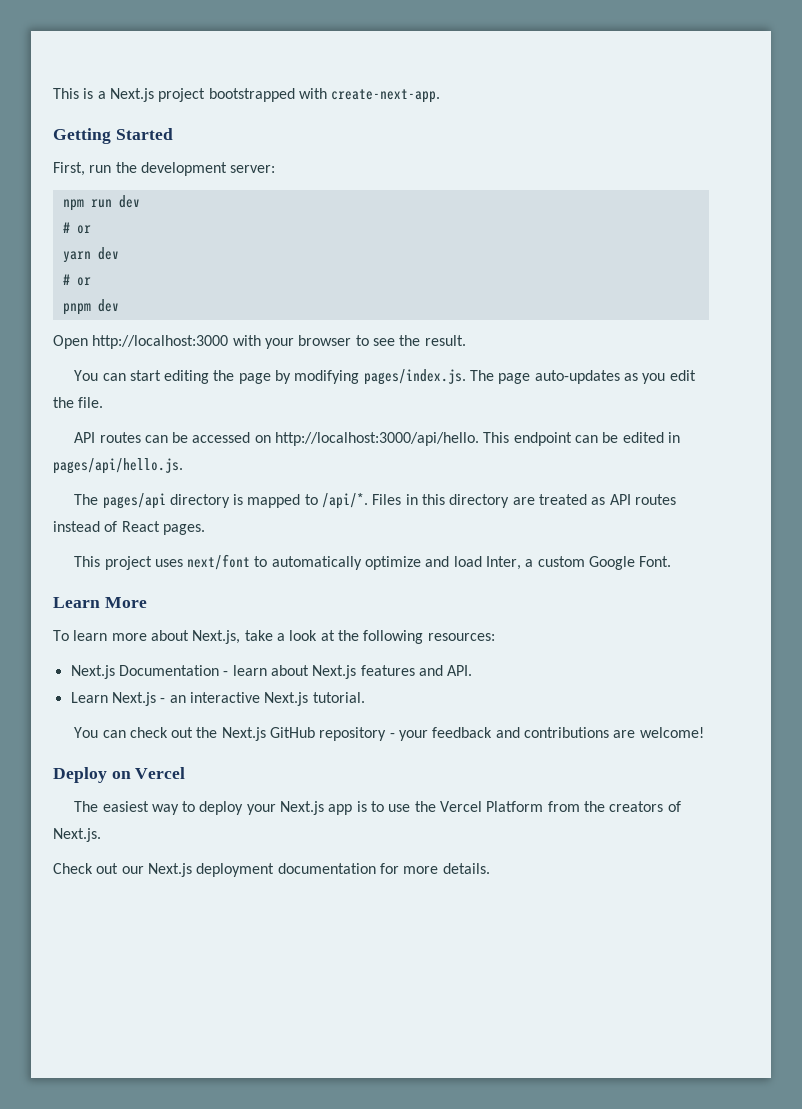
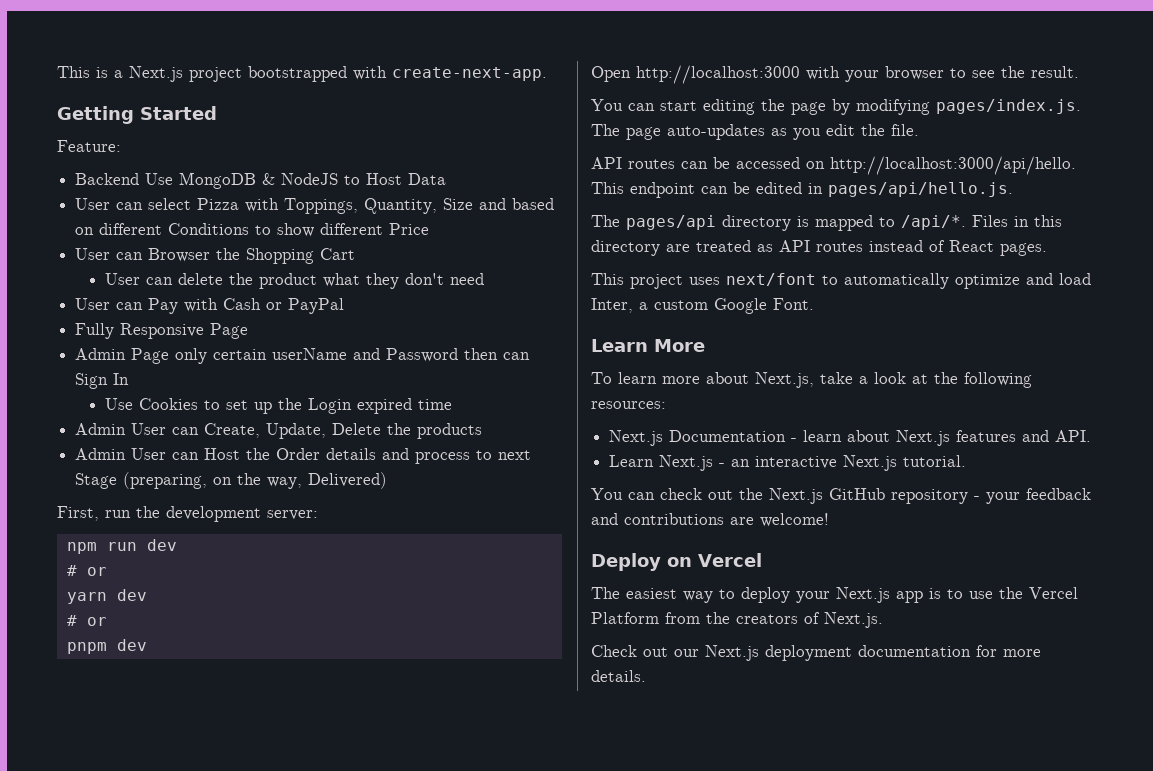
+ Feature:
+ Backend Use MongoDB & NodeJS to Host Data
+ User can select Pizza with Toppings, Quantity, Size and based on different Conditions to show different Price
+ User can Browser the Shopping Cart
+ User can delete the product what they don't need
+ User can Pay with Cash or PayPal
+ Fully Responsive Page
+ Admin Page only certain userName and Password then can Sign In
+ Use Cookies to set up the Login expired time
+ Admin User can Create, Update, Delete the products
+ Admin User can Host the Order details and process to next Stage (preparing, on the way, Delivered)

